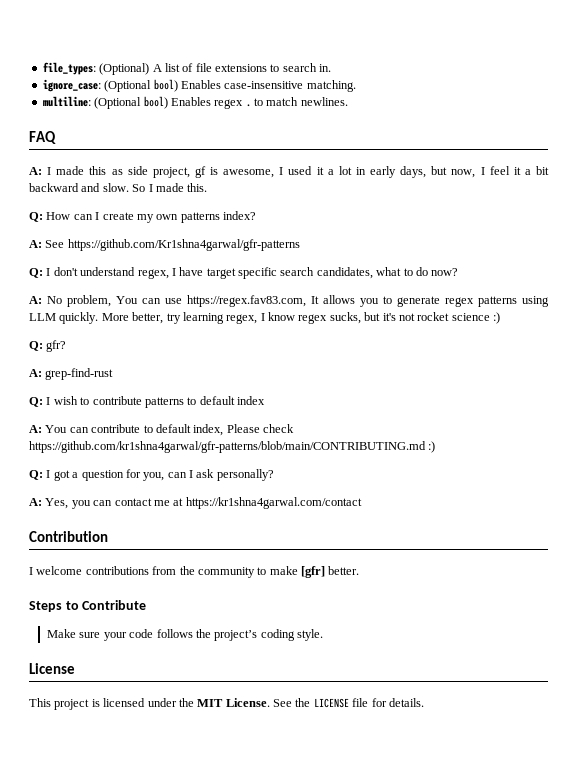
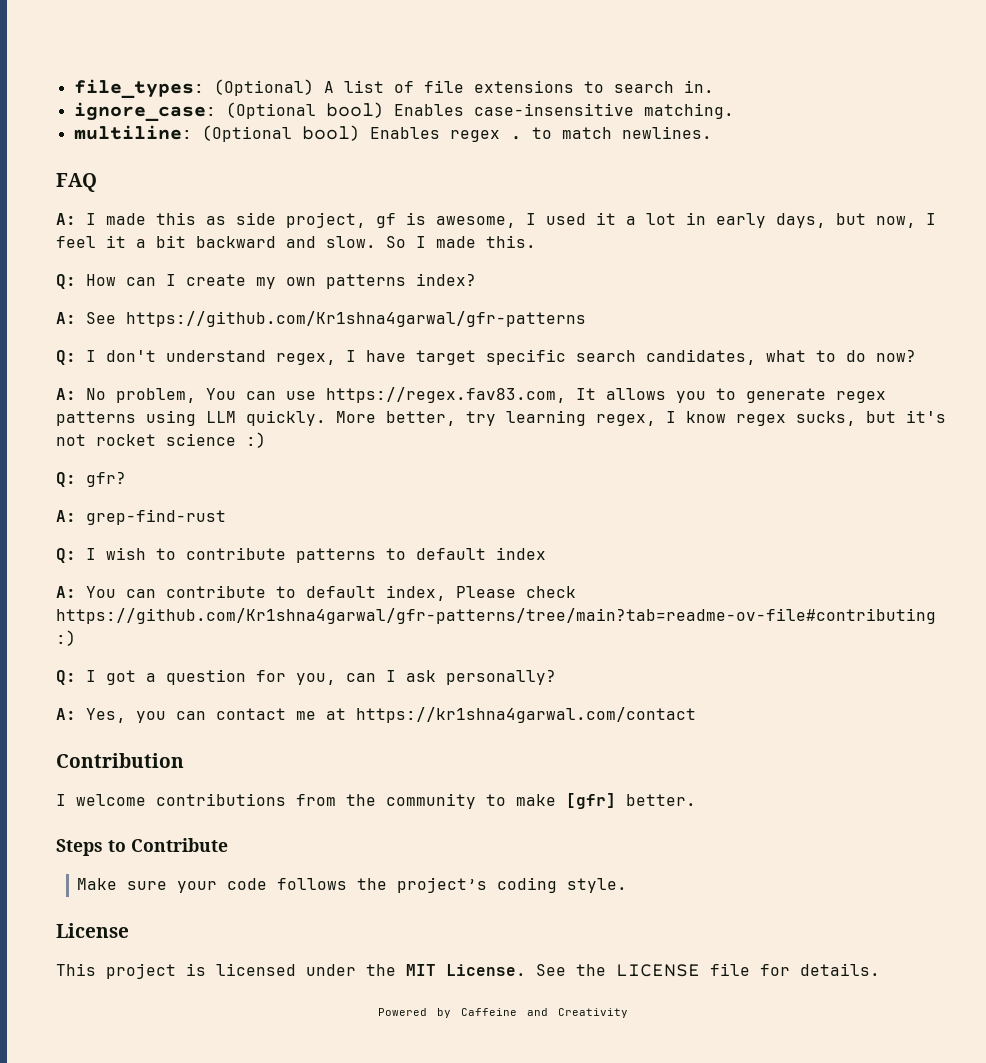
- A: You can contribute to default index, Please check https://github.com/kr1shna4garwal/gfr-patterns/blob/main/CONTRIBUTING.md :)
+ A: You can contribute to default index, Please check https://github.com/Kr1shna4garwal/gfr-patterns/tree/main?tab=readme-ov-file#contributing :)
+ Powered by Caffeine and Creativity

